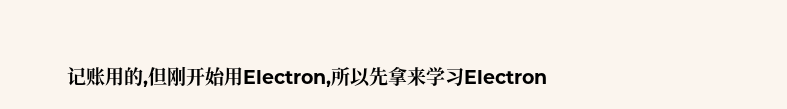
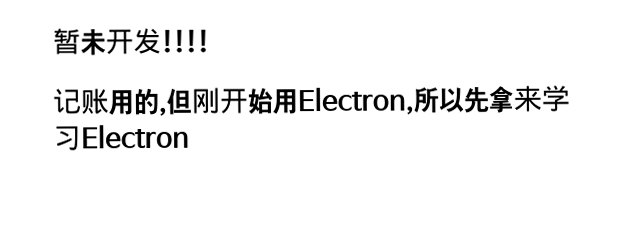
+ 暂未开发!!!!

